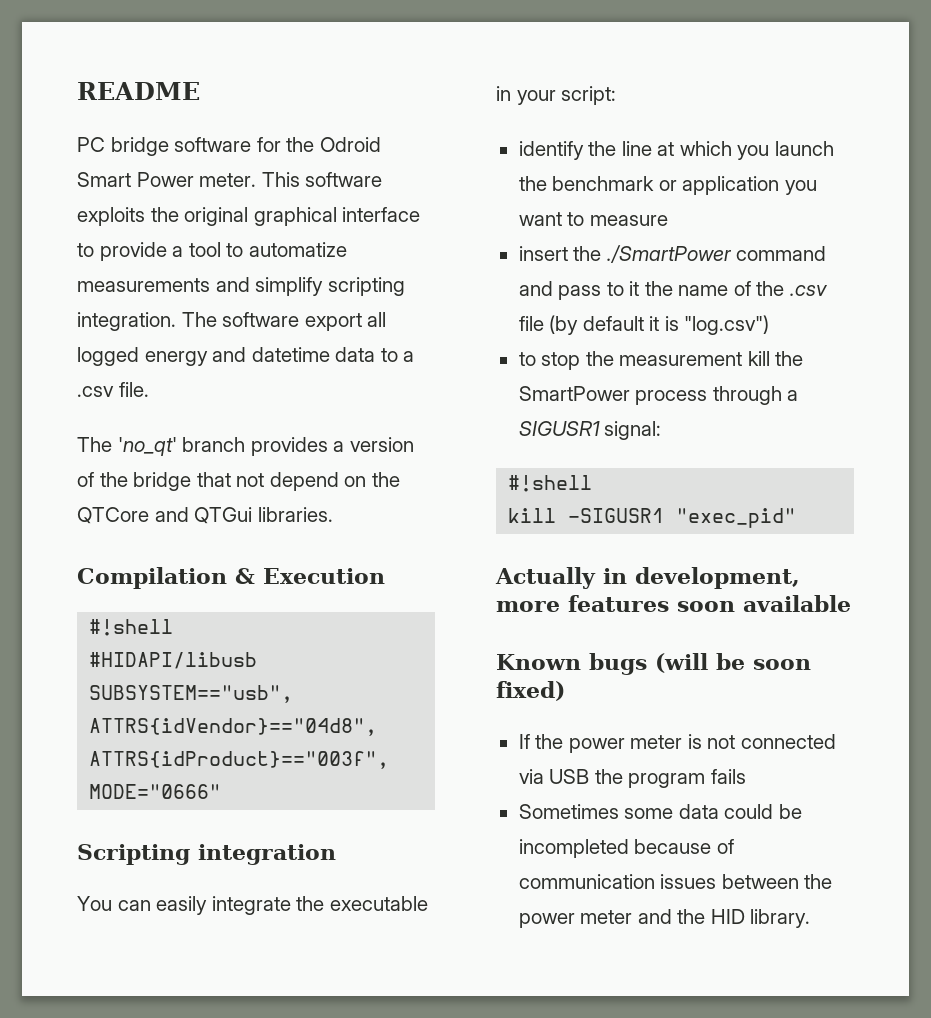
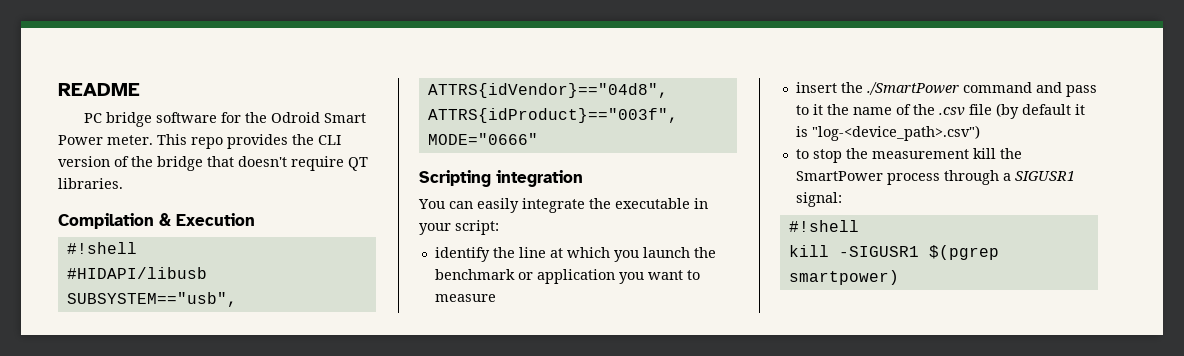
- This software exploits the original graphical interface to provide a tool to automatize measurements and simplify scripting integration. The software export all logged energy and datetime data to a .csv file.
- The 'no_qt' branch provides a version of the bridge that not depend on the QTCore and QTGui libraries.
+ This repo provides the CLI version of the bridge that doesn't require QT libraries.
- insert the ./SmartPower command and pass to it the name of the .csv file (by default it is "log.csv")
+ insert the ./SmartPower command and pass to it the name of the .csv file (by default it is "log-<device_path>.csv")
- kill -SIGUSR1 "exec_pid"
- Actually in development, more features soon available
- Known bugs (will be soon fixed)
- If the power meter is not connected via USB the program fails
- Sometimes some data could be incompleted because of communication issues between the power meter and the HID library.
+ kill -SIGUSR1 $(pgrep smartpower)

